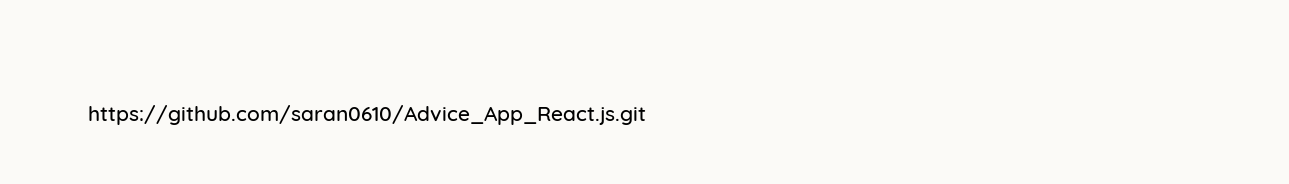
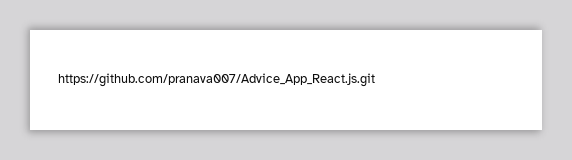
- https://github.com/saran0610/Advice_App_React.js.git
+ https://github.com/pranava007/Advice_App_React.js.git

